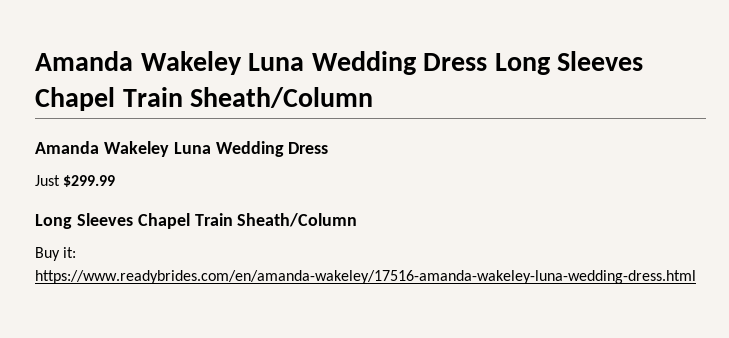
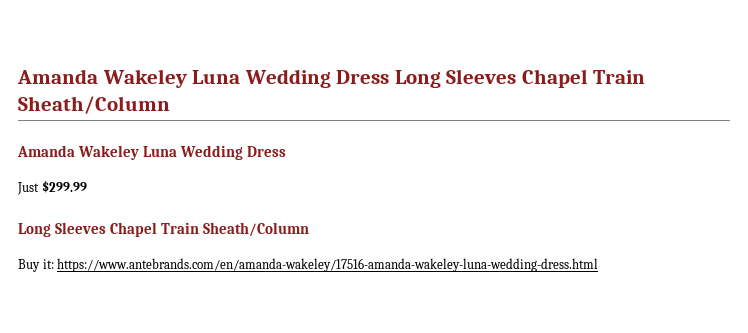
- Buy it: https://www.readybrides.com/en/amanda-wakeley/17516-amanda-wakeley-luna-wedding-dress.html
+ Buy it: https://www.antebrands.com/en/amanda-wakeley/17516-amanda-wakeley-luna-wedding-dress.html

